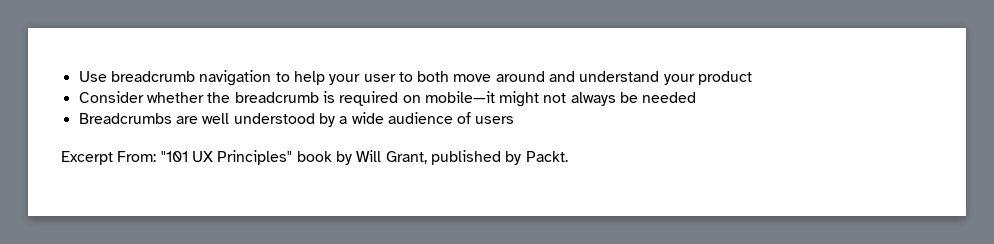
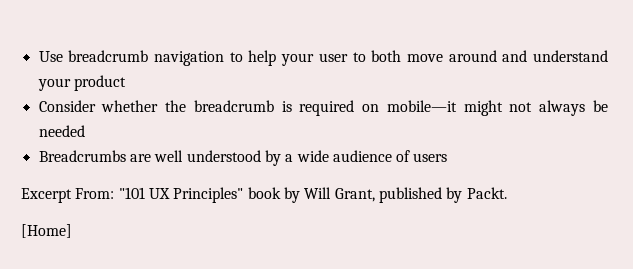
+ [Home]

